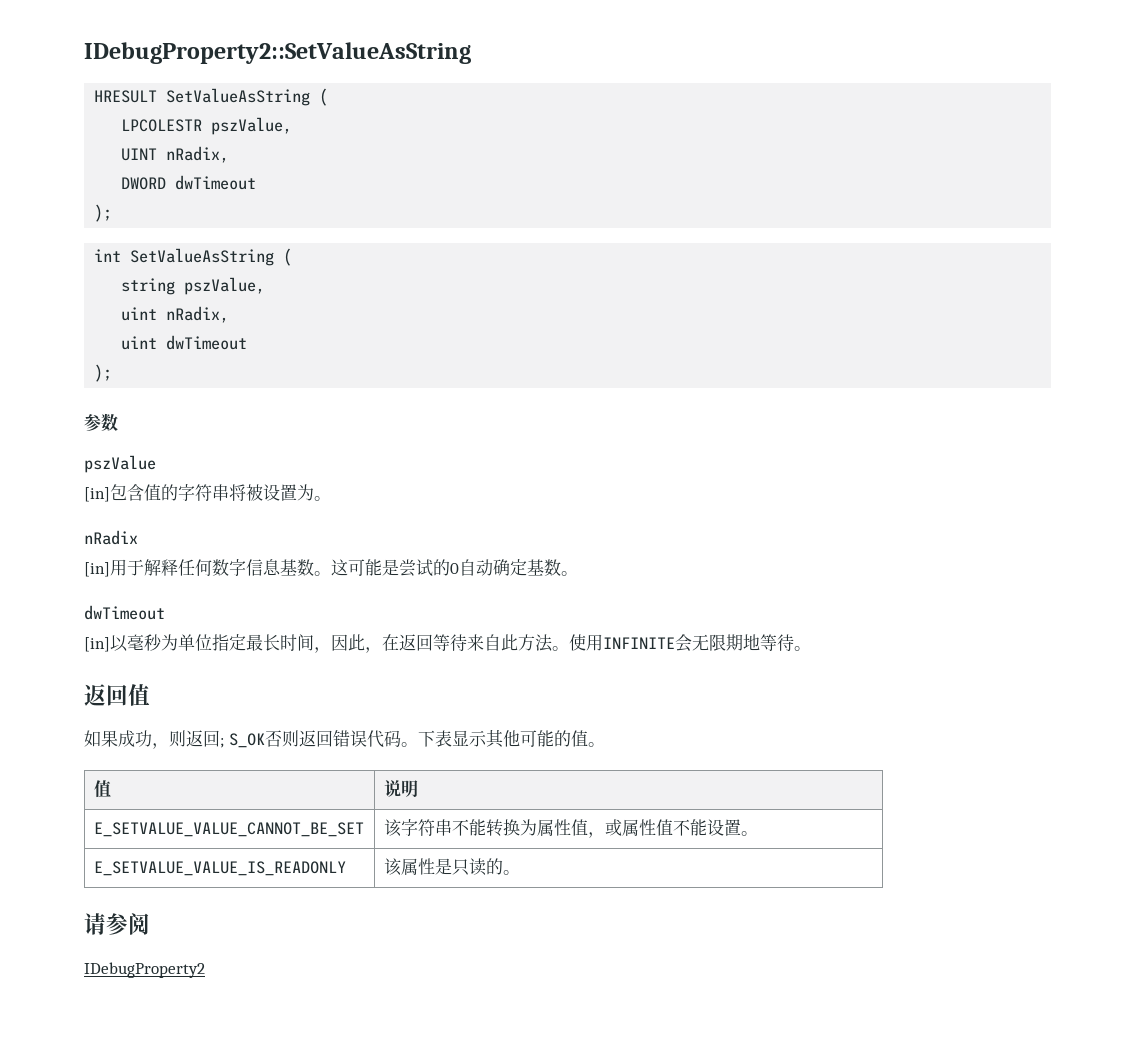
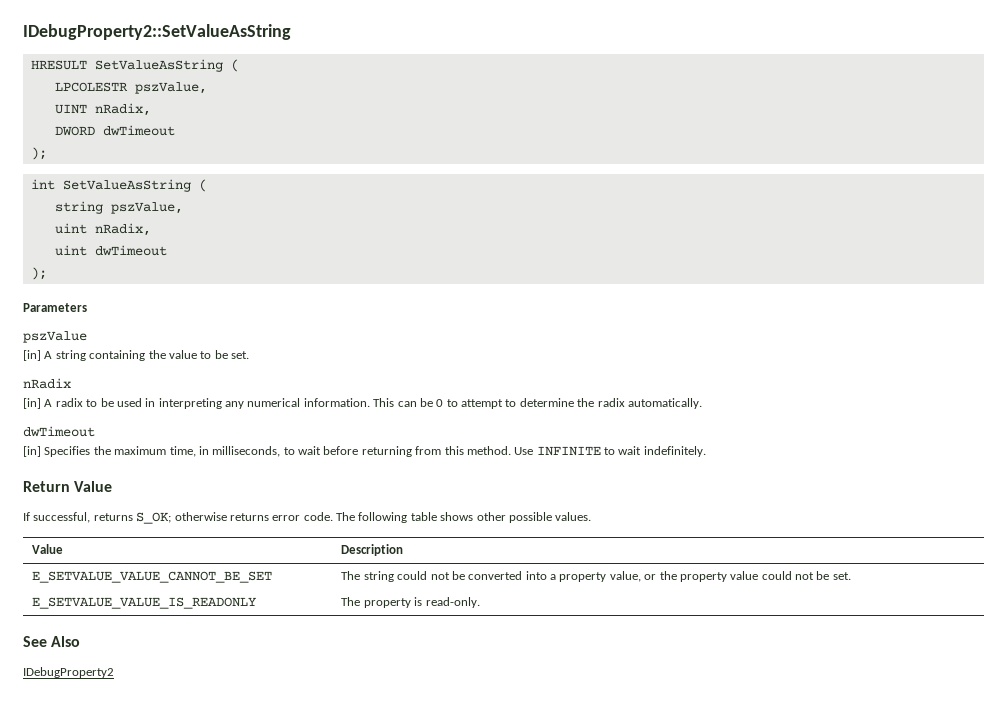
- 参数
+ Parameters
- [in]包含值的字符串将被设置为。
+ [in] A string containing the value to be set.
  nRadix
- [in]用于解释任何数字信息基数。这可能是尝试的0自动确定基数。
+ [in] A radix to be used in interpreting any numerical information. This can be 0 to attempt to determine the radix automatically.
  dwTimeout
- [in]以毫秒为单位指定最长时间，因此，在返回等待来自此方法。使用INFINITE会无限期地等待。
- 返回值
- 如果成功，则返回; S_OK否则返回错误代码。下表显示其他可能的值。
- 值 | 说明
- E_SETVALUE_VALUE_CANNOT_BE_SET | 该字符串不能转换为属性值，或属性值不能设置。
- E_SETVALUE_VALUE_IS_READONLY | 该属性是只读的。
- 请参阅
+ [in] Specifies the maximum time, in milliseconds, to wait before returning from this method. Use INFINITE to wait indefinitely.
+ Return Value
+ If successful, returns S_OK; otherwise returns error code. The following table shows other possible values.
+ Value | Description
+ E_SETVALUE_VALUE_CANNOT_BE_SET | The string could not be converted into a property value, or the property value could not be set.
+ E_SETVALUE_VALUE_IS_READONLY | The property is read-only.
+ See Also

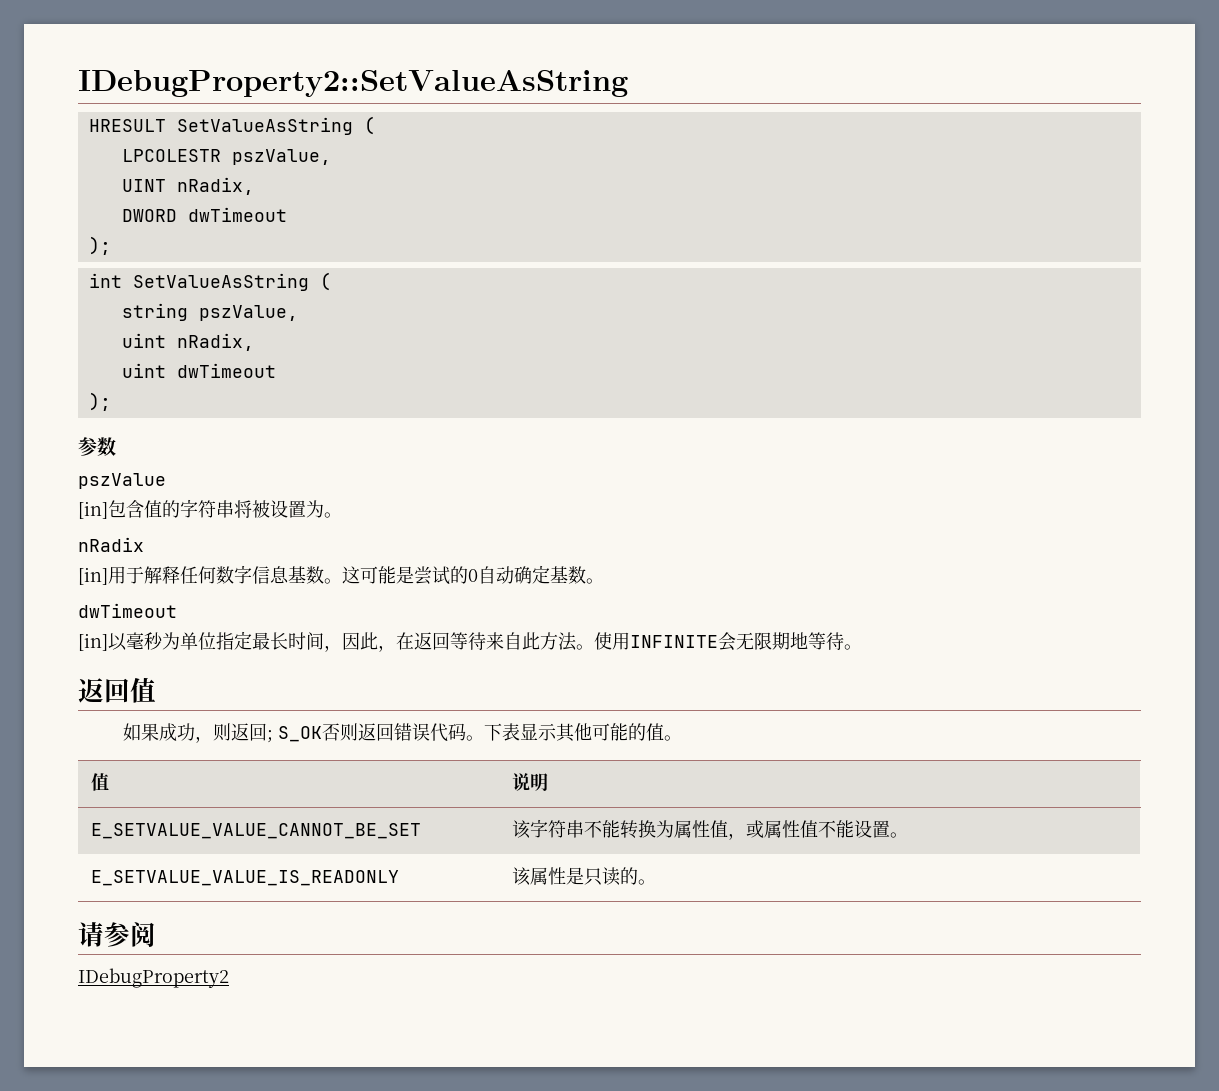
- Parameters
+ 参数
- [in] A string containing the value to be set.
+ [in]包含值的字符串将被设置为。
  nRadix
- [in] A radix to be used in interpreting any numerical information. This can be 0 to attempt to determine the radix automatically.
+ [in]用于解释任何数字信息基数。这可能是尝试的0自动确定基数。
  dwTimeout
- [in] Specifies the maximum time, in milliseconds, to wait before returning from this method. Use INFINITE to wait indefinitely.
- Return Value
- If successful, returns S_OK; otherwise returns error code. The following table shows other possible values.
- Value | Description
- E_SETVALUE_VALUE_CANNOT_BE_SET | The string could not be converted into a property value, or the property value could not be set.
- E_SETVALUE_VALUE_IS_READONLY | The property is read-only.
- See Also
+ [in]以毫秒为单位指定最长时间，因此，在返回等待来自此方法。使用INFINITE会无限期地等待。
+ 返回值
+ 如果成功，则返回; S_OK否则返回错误代码。下表显示其他可能的值。
+ 值 | 说明
+ E_SETVALUE_VALUE_CANNOT_BE_SET | 该字符串不能转换为属性值，或属性值不能设置。
+ E_SETVALUE_VALUE_IS_READONLY | 该属性是只读的。
+ 请参阅

